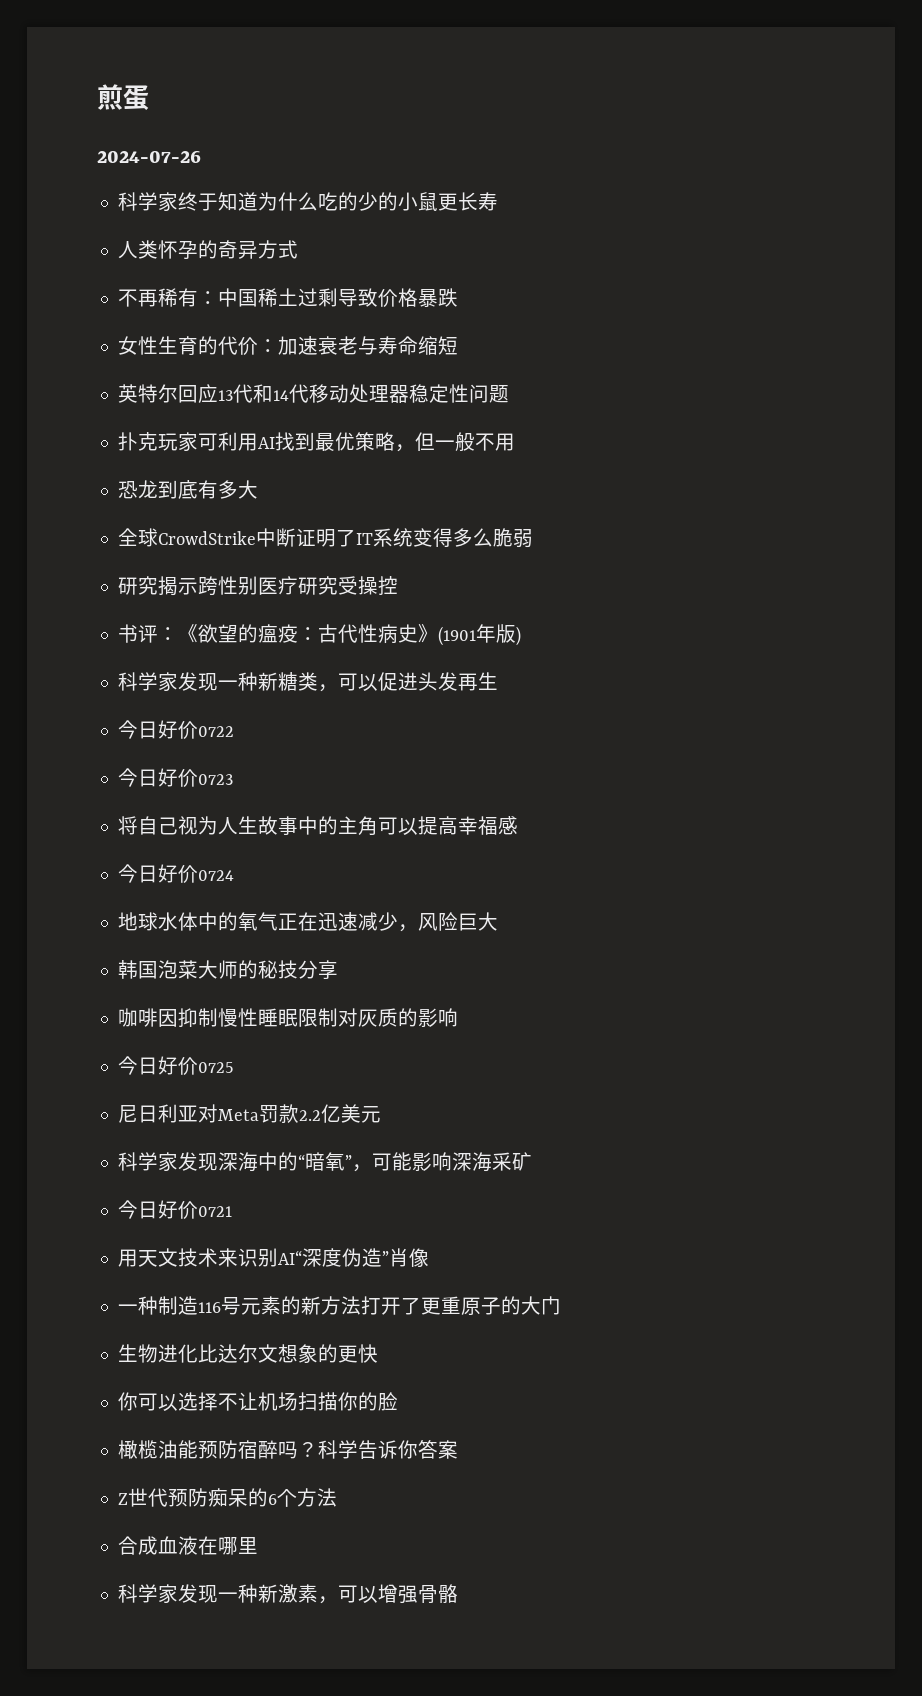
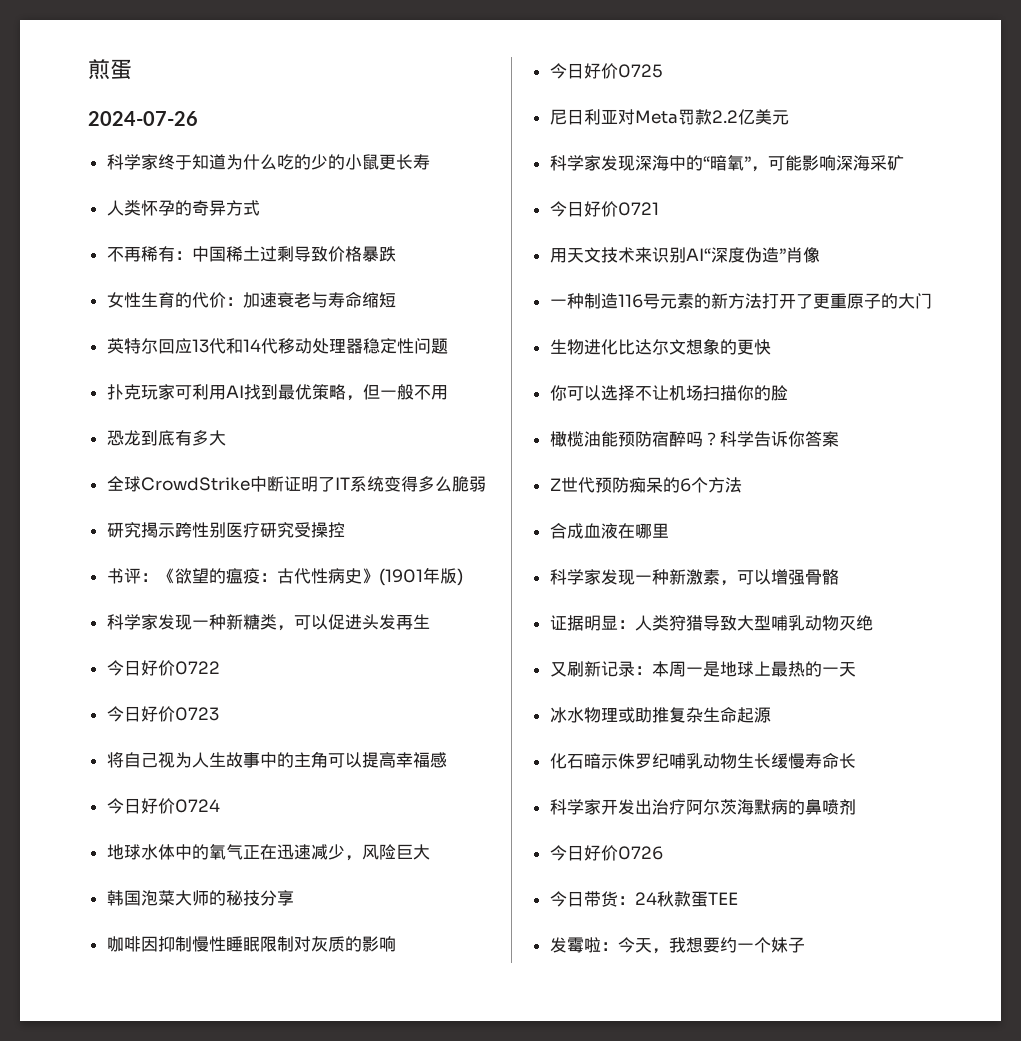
+ 证据明显：人类狩猎导致大型哺乳动物灭绝
+ 又刷新记录：本周一是地球上最热的一天
+ 冰水物理或助推复杂生命起源
+ 化石暗示侏罗纪哺乳动物生长缓慢寿命长
+ 科学家开发出治疗阿尔茨海默病的鼻喷剂
+ 今日好价0726
+ 今日带货：24秋款蛋TEE
+ 发霉啦：今天，我想要约一个妹子

